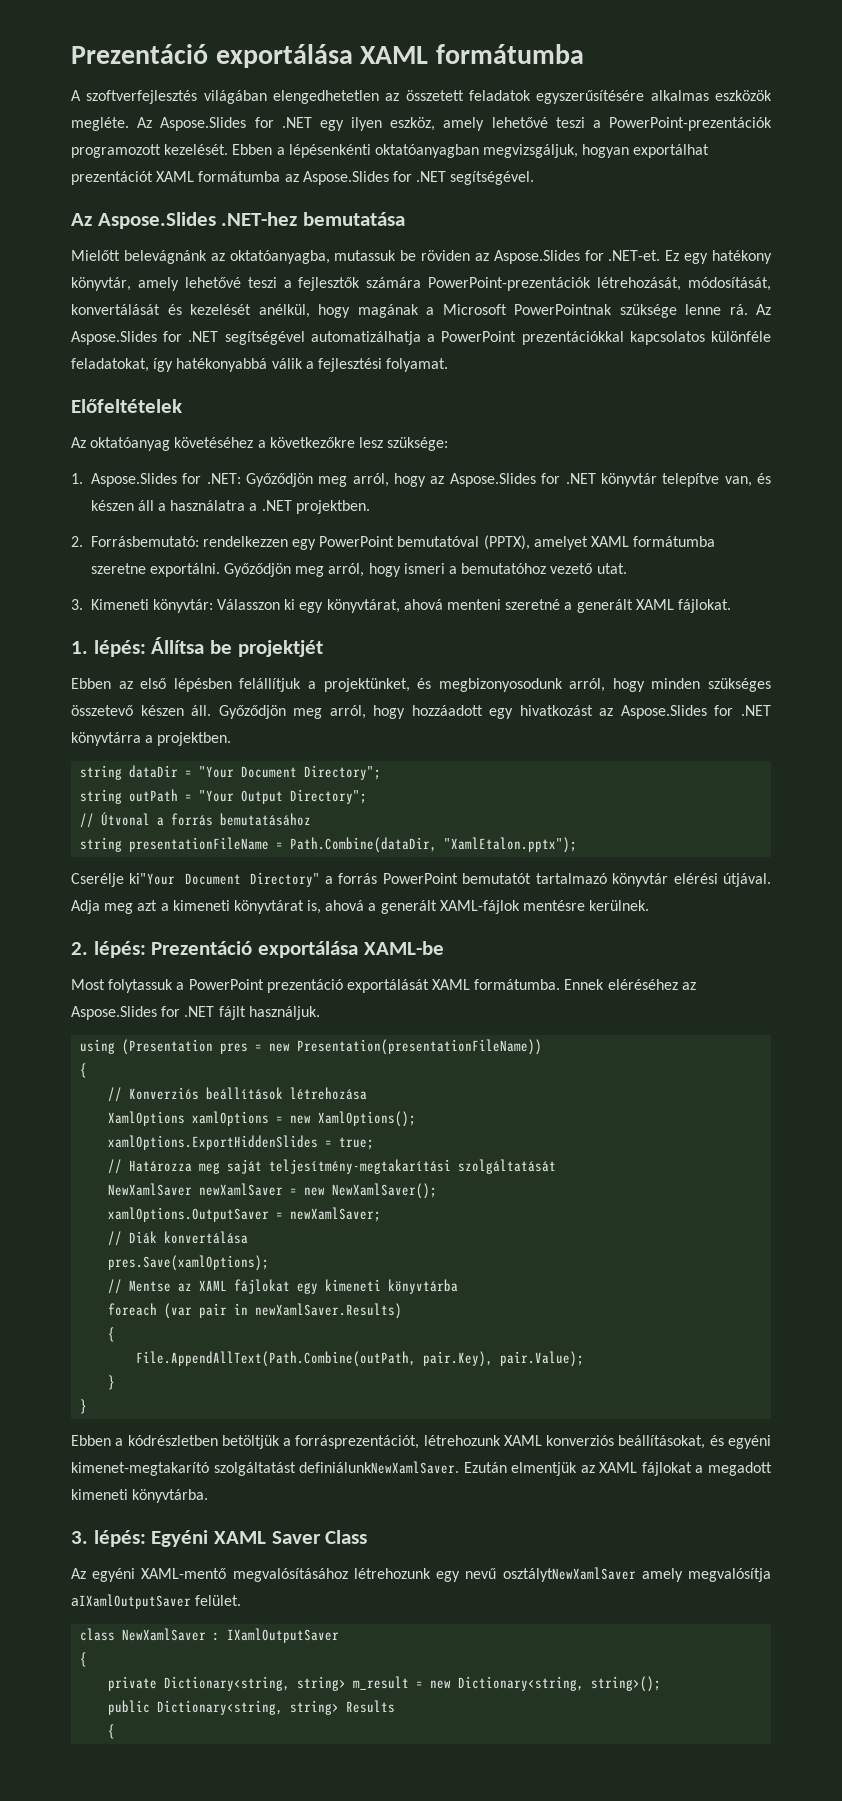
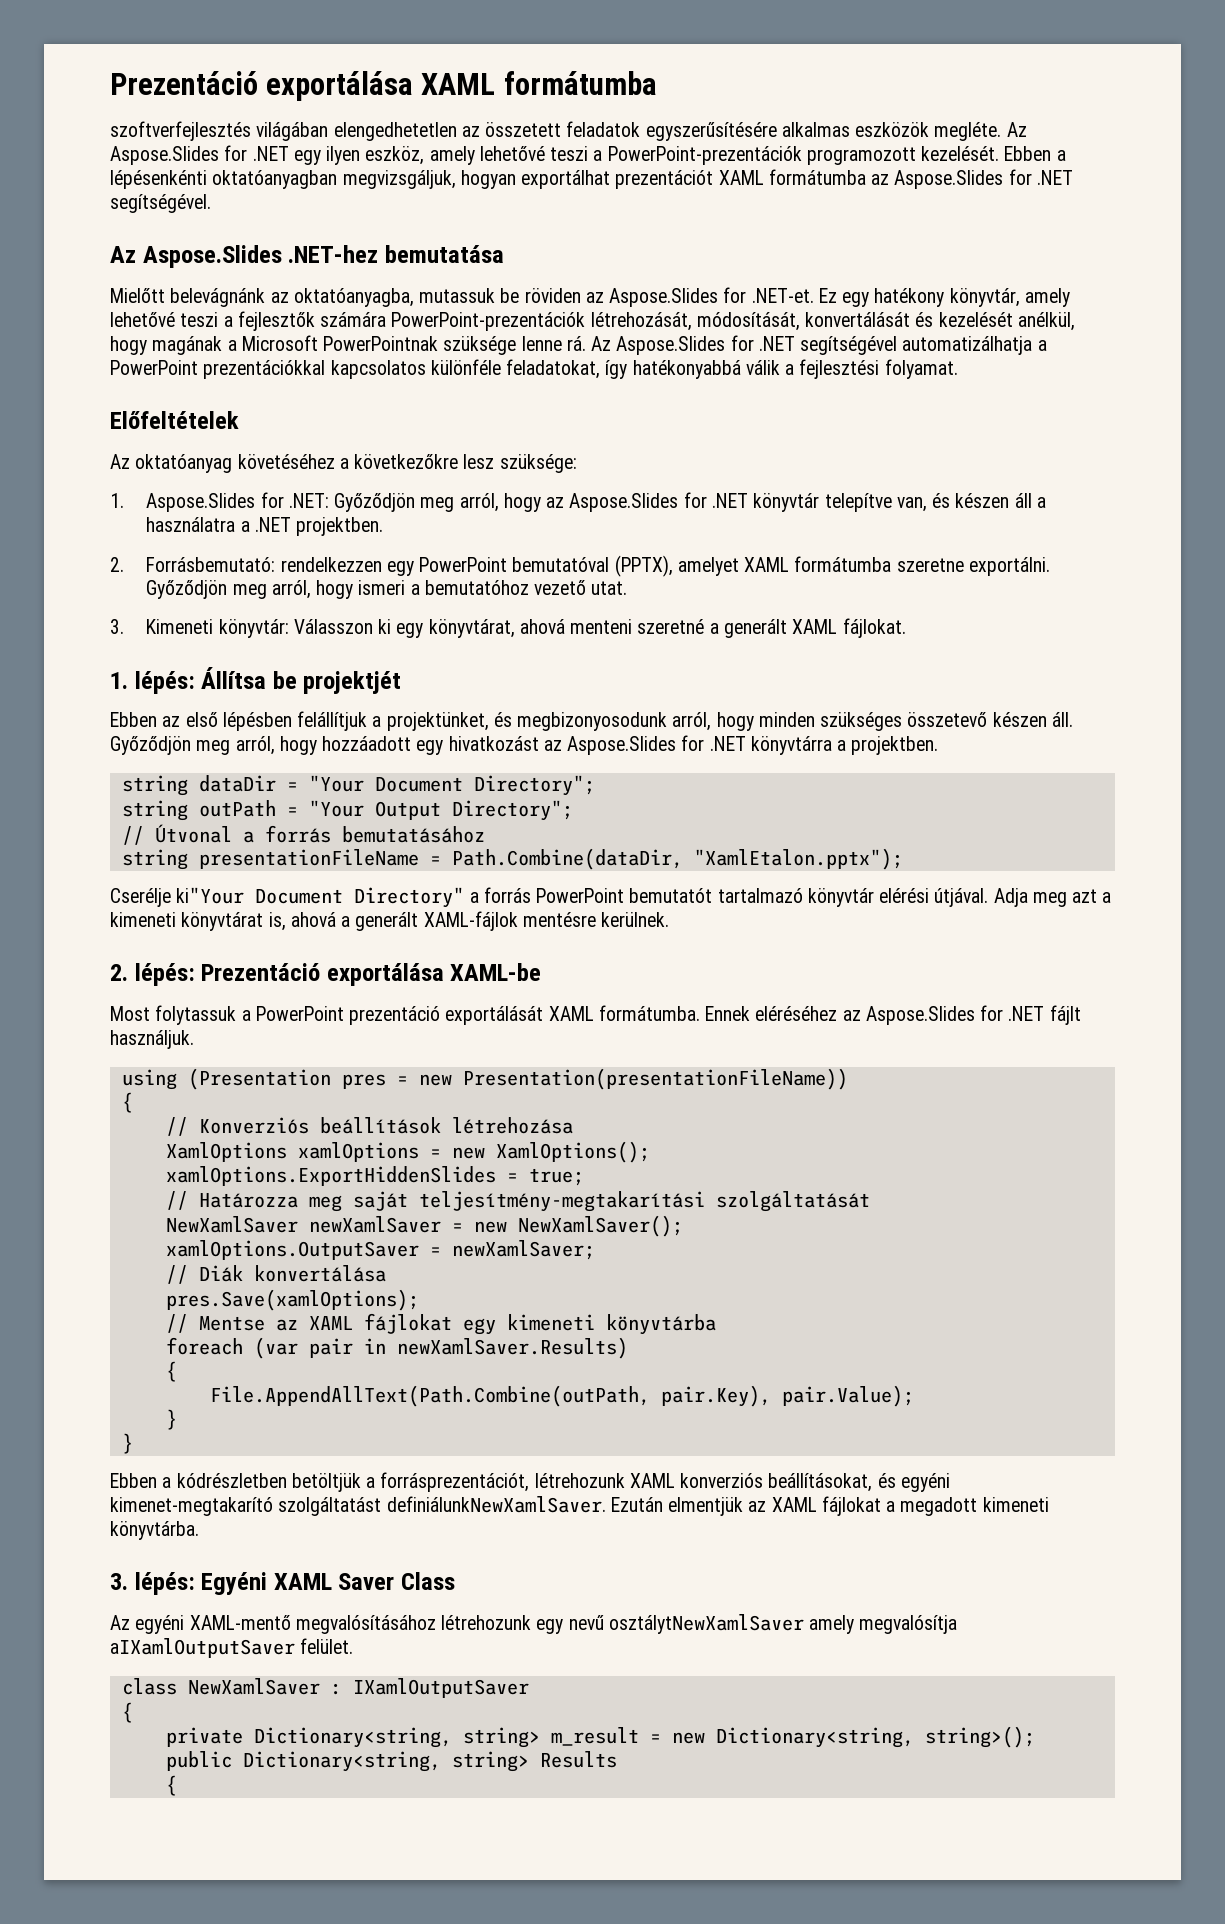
- A szoftverfejlesztés világában elengedhetetlen az összetett feladatok egyszerűsítésére alkalmas eszközök megléte.
+ szoftverfejlesztés világában elengedhetetlen az összetett feladatok egyszerűsítésére alkalmas eszközök megléte.

